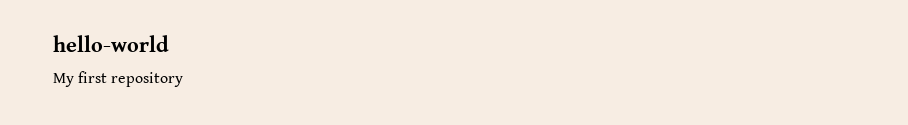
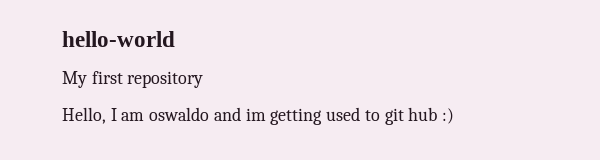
+ Hello, I am oswaldo and im getting used to git hub :)

